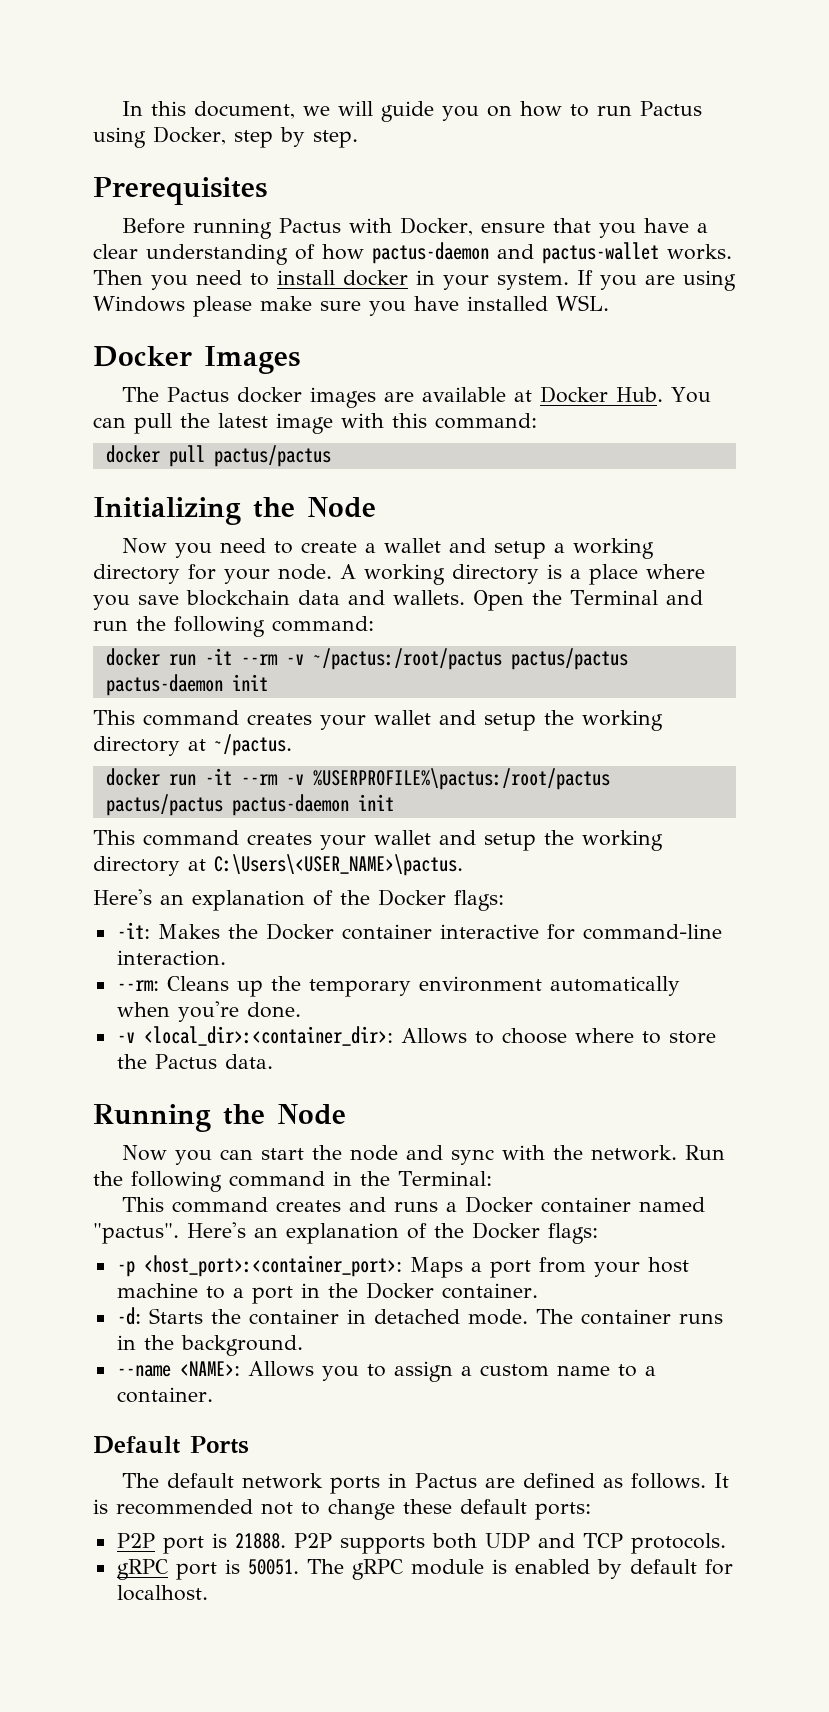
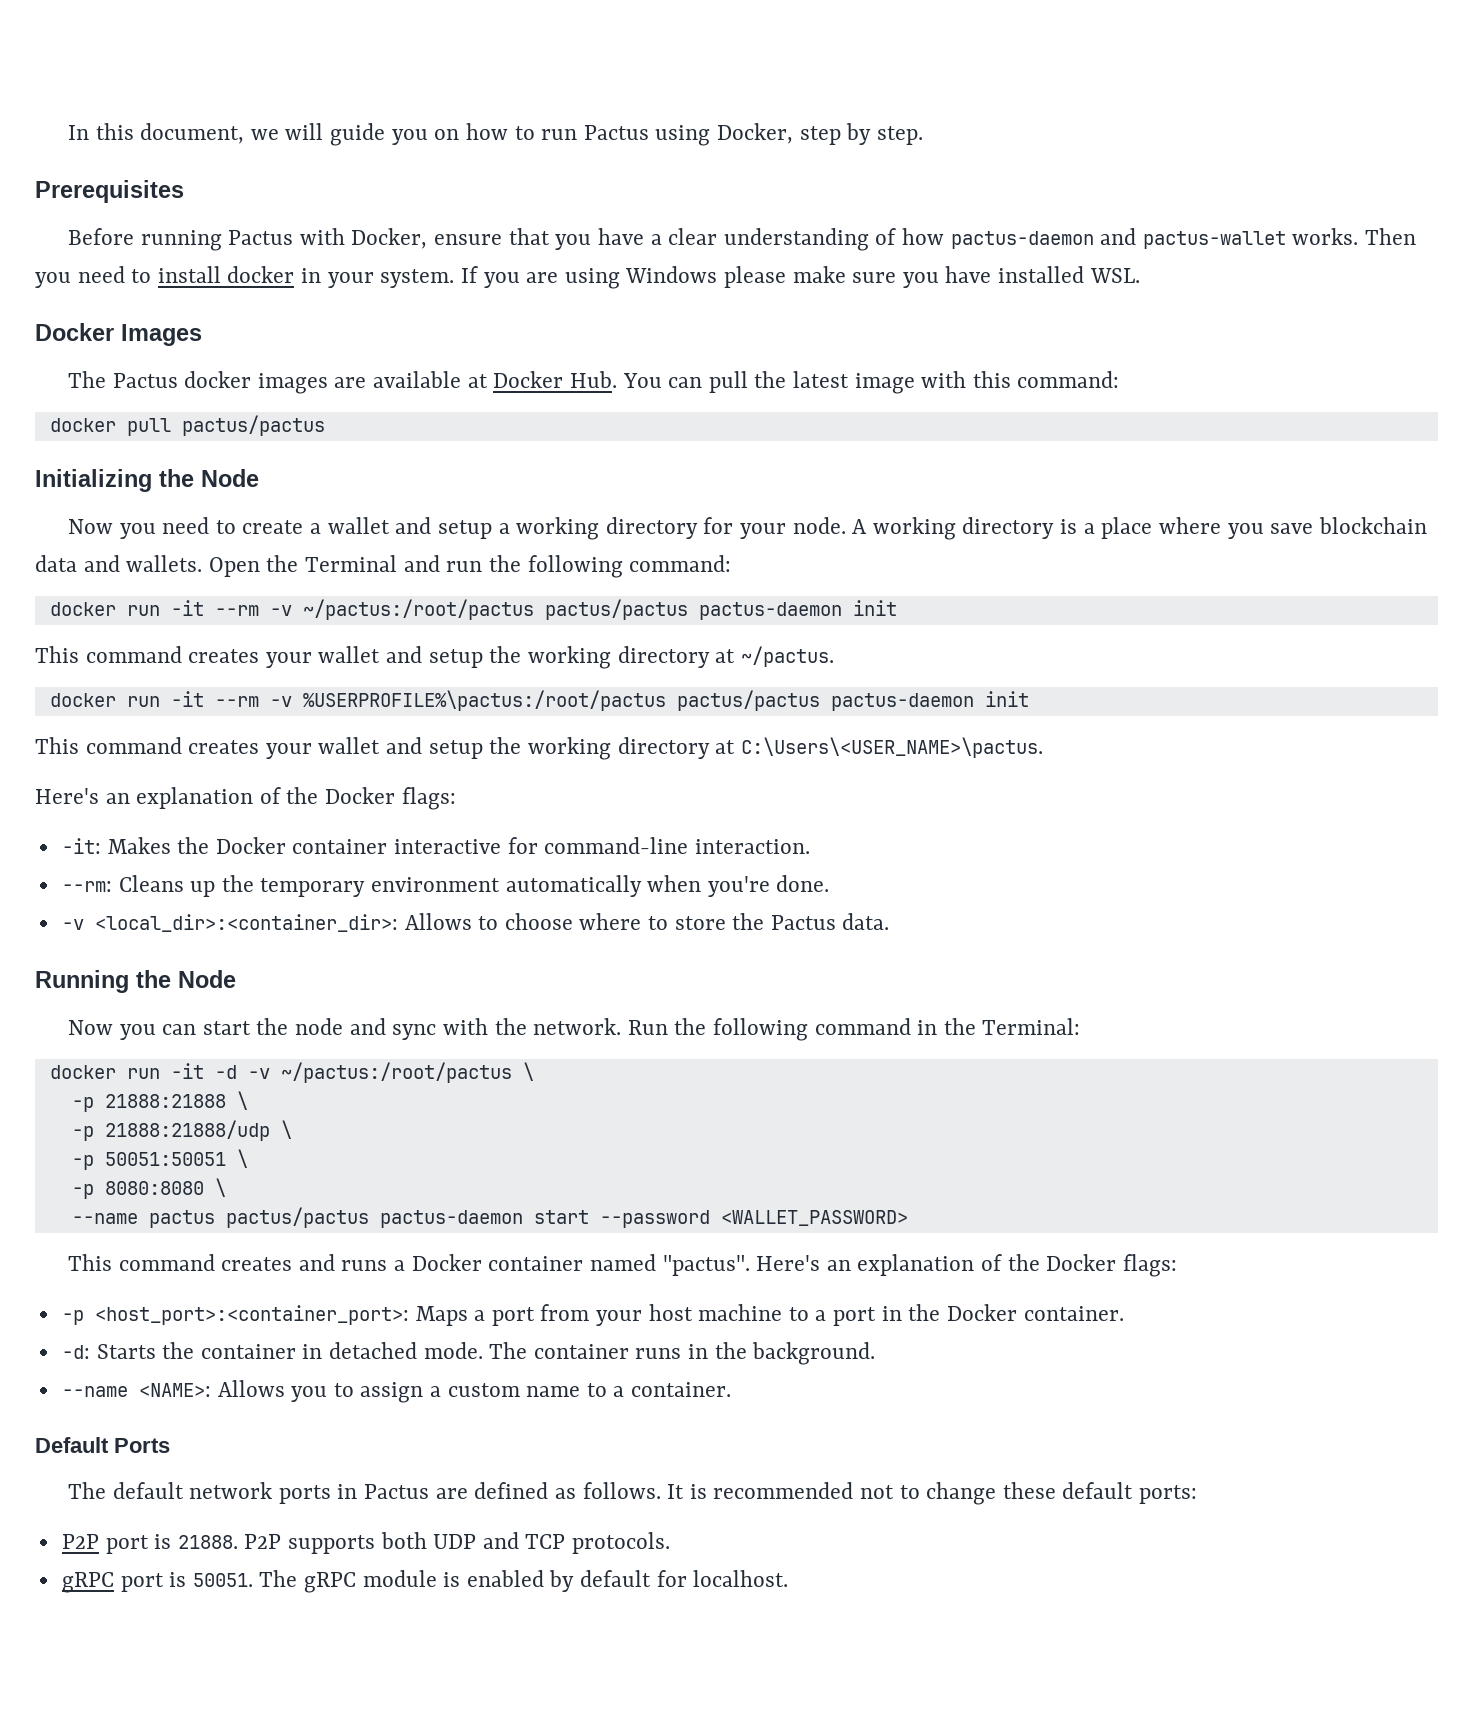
+ docker run -it -d -v ~/pactus:/root/pactus \
+ -p 21888:21888 \
+ -p 21888:21888/udp \
+ -p 50051:50051 \
+ -p 8080:8080 \
+ --name pactus pactus/pactus pactus-daemon start --password <WALLET_PASSWORD>

